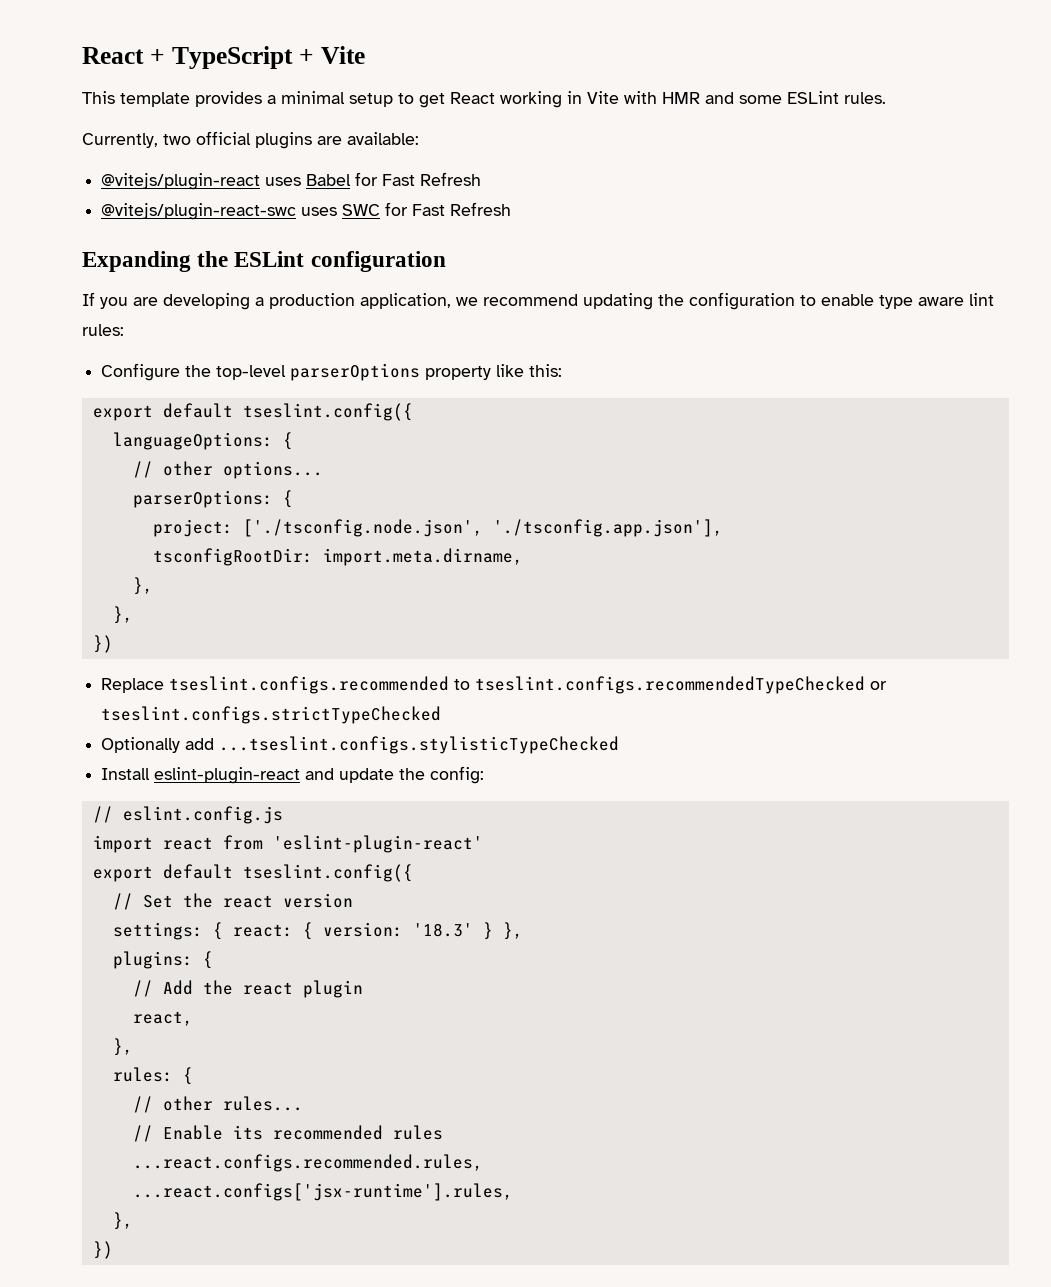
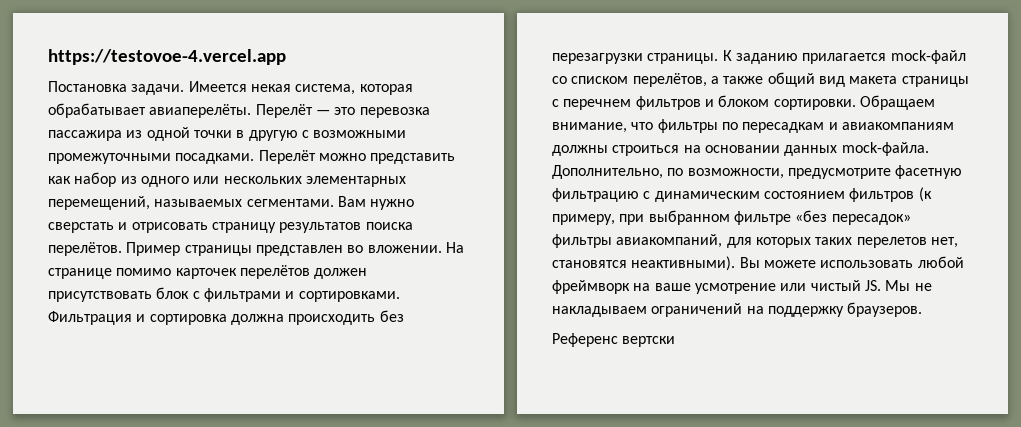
- React + TypeScript + Vite
- This template provides a minimal setup to get React working in Vite with HMR and some ESLint rules.
- Currently, two official plugins are available:
- @vitejs/plugin-react uses Babel for Fast Refresh
- @vitejs/plugin-react-swc uses SWC for Fast Refresh
- Expanding the ESLint configuration
- If you are developing a production application, we recommend updating the configuration to enable type aware lint rules:
- Configure the top-level parserOptions property like this:
- export default tseslint.config({
- languageOptions: {
- // other options...
- parserOptions: {
- project: ['./tsconfig.node.json', './tsconfig.app.json'],
- tsconfigRootDir: import.meta.dirname,
- },
- },
- })
- Replace tseslint.configs.recommended to tseslint.configs.recommendedTypeChecked or tseslint.configs.strictTypeChecked
- Optionally add ...tseslint.configs.stylisticTypeChecked
- Install eslint-plugin-react and update the config:
- // eslint.config.js
- import react from 'eslint-plugin-react'
- export default tseslint.config({
- // Set the react version
- settings: { react: { version: '18.3' } },
- plugins: {
- // Add the react plugin
- react,
- },
- rules: {
- // other rules...
- // Enable its recommended rules
- ...react.configs.recommended.rules,
- ...react.configs['jsx-runtime'].rules,
- },
- })
+ https://testovoe-4.vercel.app
+ Постановка задачи. Имеется некая система, которая обрабатывает авиаперелёты. Перелёт — это перевозка пассажира из одной точки в другую с возможными промежуточными посадками. Перелёт можно представить как набор из одного или нескольких элементарных перемещений, называемых сегментами. Вам нужно сверстать и отрисовать страницу результатов поиска перелётов. Пример страницы представлен во вложении. На странице помимо карточек перелётов должен присутствовать блок с фильтрами и сортировками. Фильтрация и сортировка должна происходить без перезагрузки страницы. К заданию прилагается mock-файл со списком перелётов, а также общий вид макета страницы с перечнем фильтров и блоком сортировки. Обращаем внимание, что фильтры по пересадкам и авиакомпаниям должны строиться на основании данных mock-файла. Дополнительно, по возможности, предусмотрите фасетную фильтрацию с динамическим состоянием фильтров (к примеру, при выбранном фильтре «без пересадок» фильтры авиакомпаний, для которых таких перелетов нет, становятся неактивными). Вы можете использовать любой фреймворк на ваше усмотрение или чистый JS. Мы не накладываем ограничений на поддержку браузеров.
+ Референс вертски

